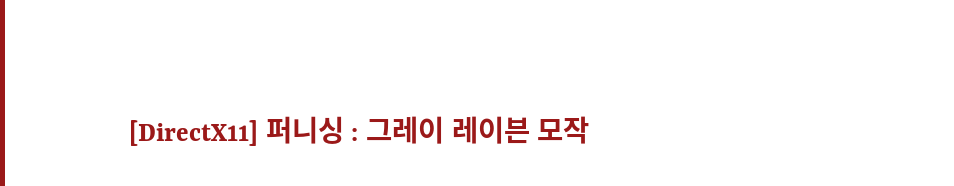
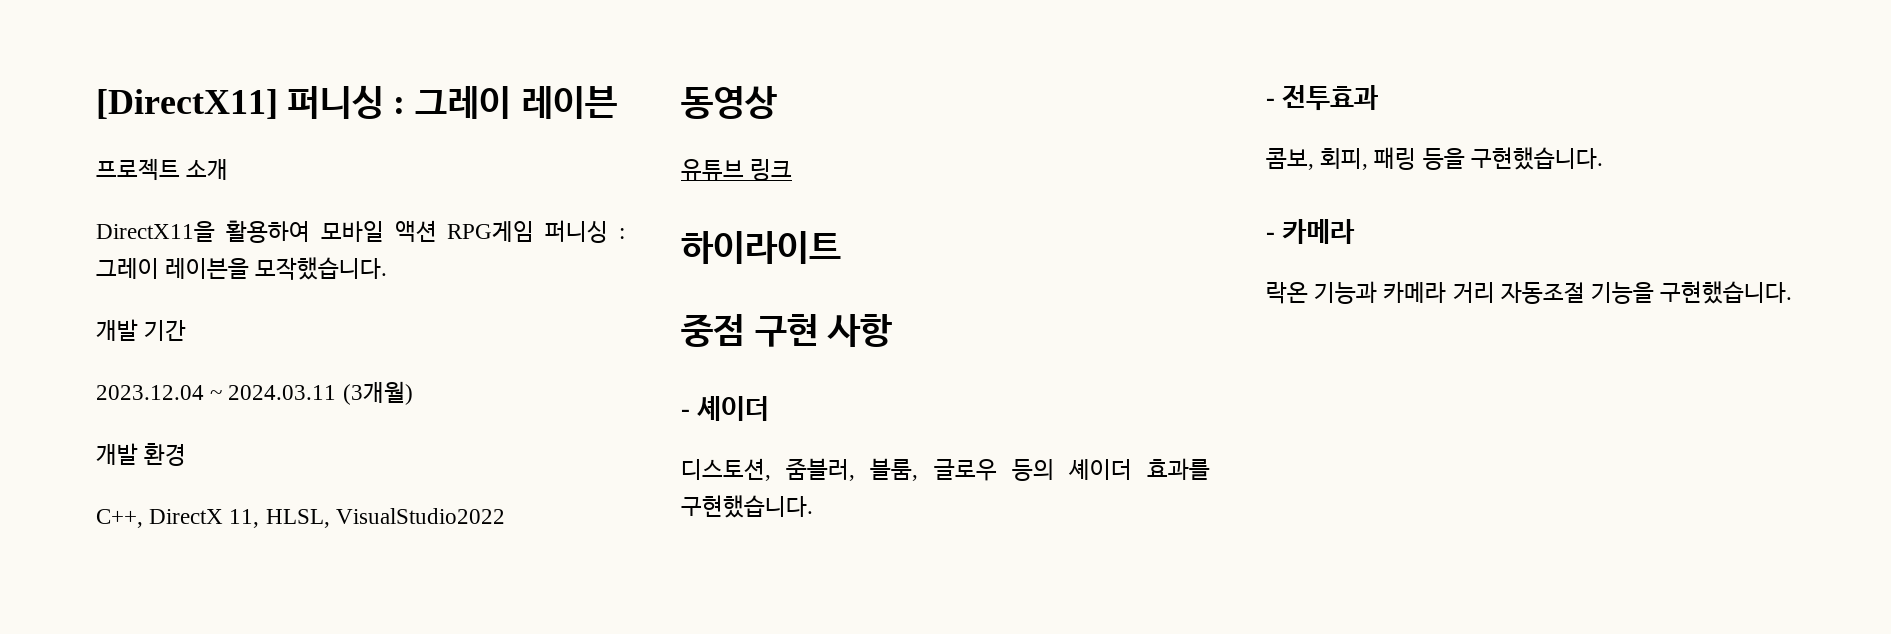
- [DirectX11] 퍼니싱 : 그레이 레이븐 모작
+ [DirectX11] 퍼니싱 : 그레이 레이븐
+ 프로젝트 소개
+ DirectX11을 활용하여 모바일 액션 RPG게임 퍼니싱 : 그레이 레이븐을 모작했습니다.
+ 개발 기간
+ 2023.12.04 ~ 2024.03.11 (3개월)
+ 개발 환경
+ C++, DirectX 11, HLSL, VisualStudio2022
+ 동영상
+ 유튜브 링크
+ 하이라이트
+ 중점 구현 사항
+ - 셰이더
+ 디스토션, 줌블러, 블룸, 글로우 등의 셰이더 효과를 구현했습니다.
+ - 전투효과
+ 콤보, 회피, 패링 등을 구현했습니다.
+ - 카메라
+ 락온 기능과 카메라 거리 자동조절 기능을 구현했습니다.

